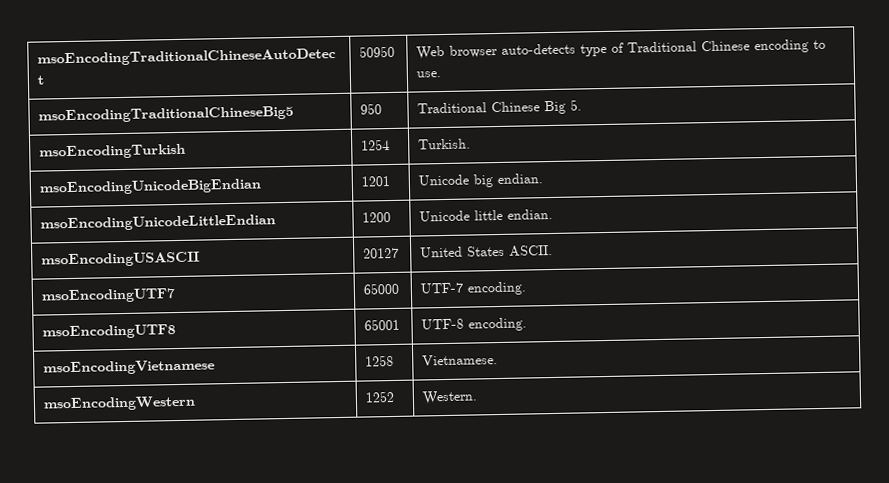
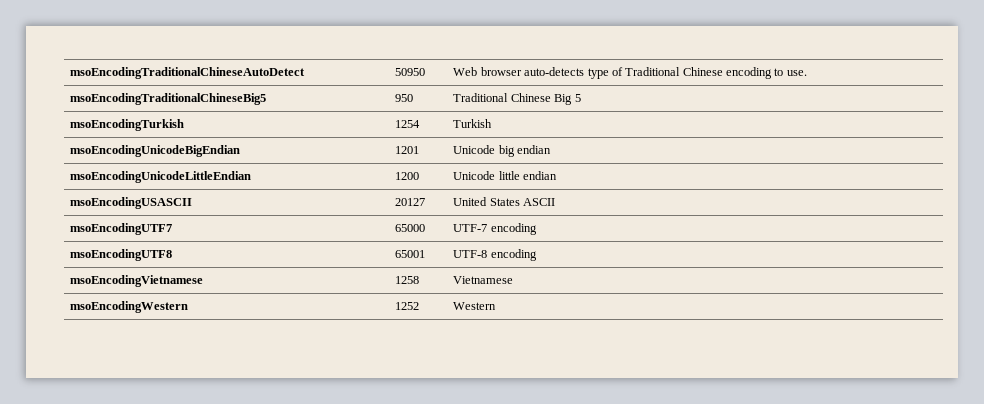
- msoEncodingTraditionalChineseBig5 | 950 | Traditional Chinese Big 5.
+ msoEncodingTraditionalChineseBig5 | 950 | Traditional Chinese Big 5
- msoEncodingTurkish | 1254 | Turkish.
+ msoEncodingTurkish | 1254 | Turkish
- msoEncodingUnicodeBigEndian | 1201 | Unicode big endian.
+ msoEncodingUnicodeBigEndian | 1201 | Unicode big endian
- msoEncodingUnicodeLittleEndian | 1200 | Unicode little endian.
+ msoEncodingUnicodeLittleEndian | 1200 | Unicode little endian
- msoEncodingUSASCII | 20127 | United States ASCII.
+ msoEncodingUSASCII | 20127 | United States ASCII
- msoEncodingUTF7 | 65000 | UTF-7 encoding.
+ msoEncodingUTF7 | 65000 | UTF-7 encoding
- msoEncodingUTF8 | 65001 | UTF-8 encoding.
+ msoEncodingUTF8 | 65001 | UTF-8 encoding
- msoEncodingVietnamese | 1258 | Vietnamese.
+ msoEncodingVietnamese | 1258 | Vietnamese
- msoEncodingWestern | 1252 | Western.
+ msoEncodingWestern | 1252 | Western

